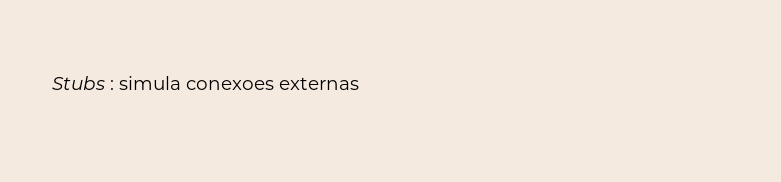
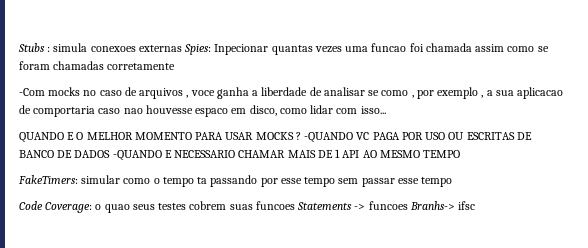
- Stubs : simula conexoes externas
+ Stubs : simula conexoes externas Spies: Inpecionar quantas vezes uma funcao foi chamada assim como se foram chamadas corretamente
+ -Com mocks no caso de arquivos , voce ganha a liberdade de analisar se como , por exemplo , a sua aplicacao de comportaria caso nao houvesse espaco em disco, como lidar com isso...
+ QUANDO E O MELHOR MOMENTO PARA USAR MOCKS ? -QUANDO VC PAGA POR USO OU ESCRITAS DE BANCO DE DADOS -QUANDO E NECESSARIO CHAMAR MAIS DE 1 API AO MESMO TEMPO
+ FakeTimers: simular como o tempo ta passando por esse tempo sem passar esse tempo
+ Code Coverage: o quao seus testes cobrem suas funcoes Statements -> funcoes Branhs-> ifsc

